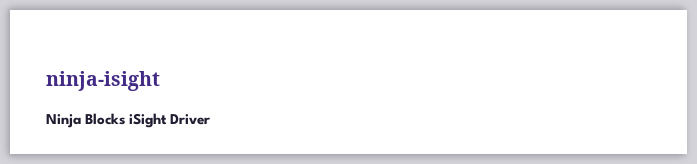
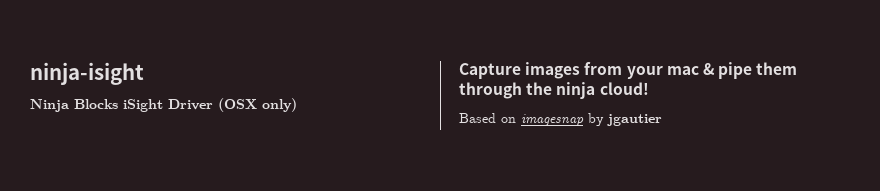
- Ninja Blocks iSight Driver
+ Ninja Blocks iSight Driver (OSX only)
+ Capture images from your mac & pipe them through the ninja cloud!
+ Based on imagesnap by jgautier

